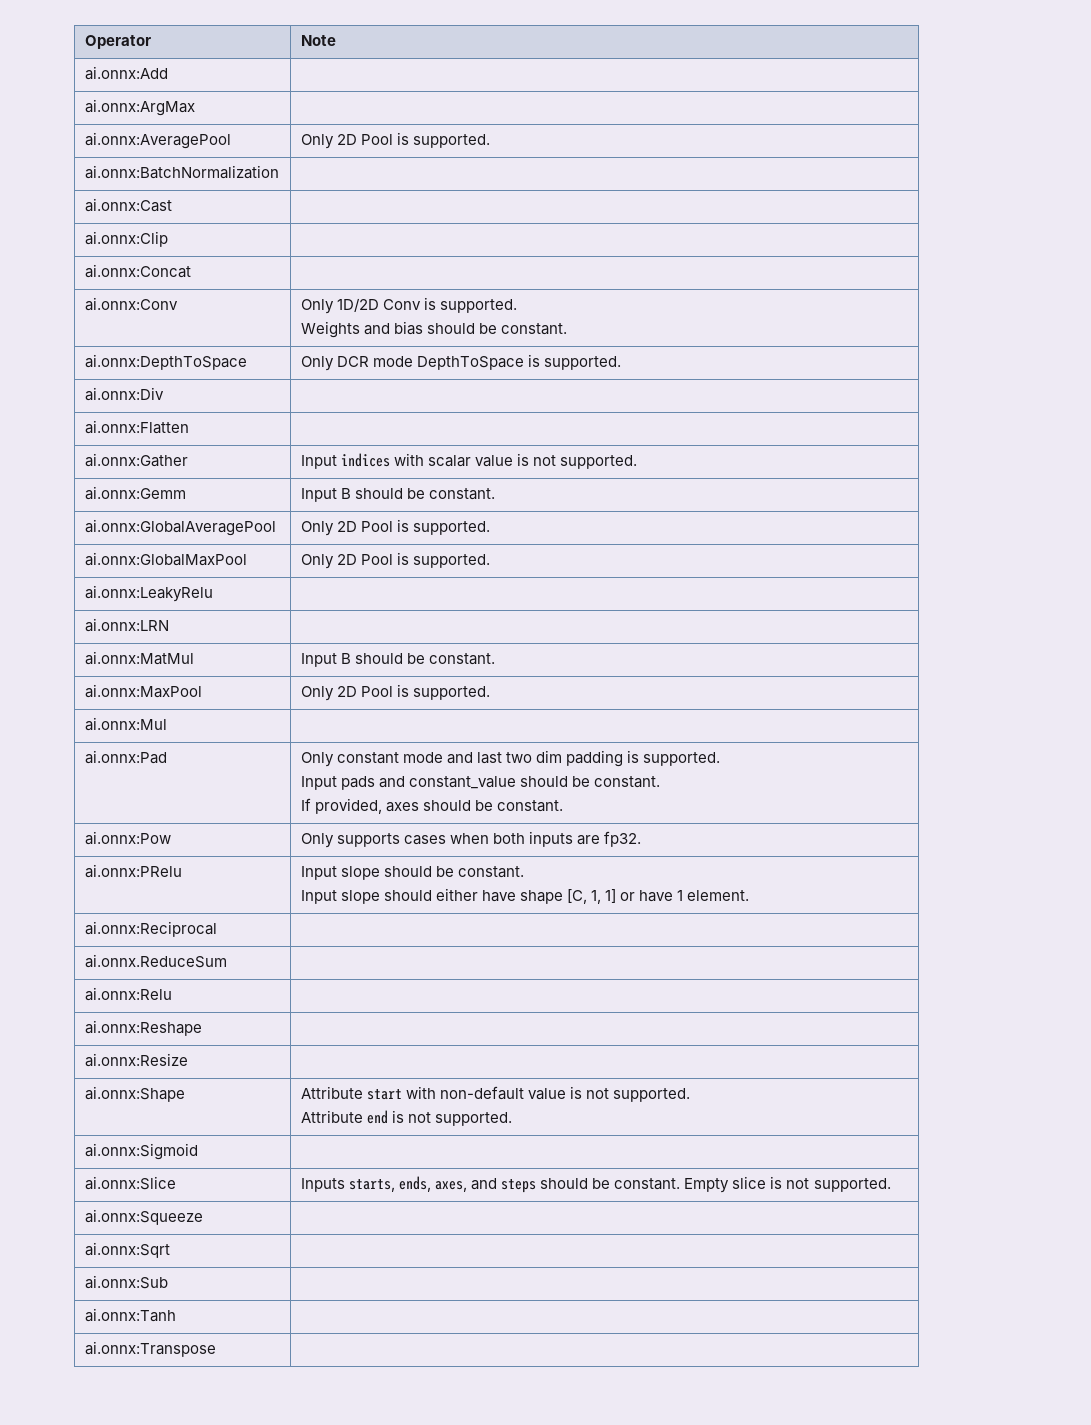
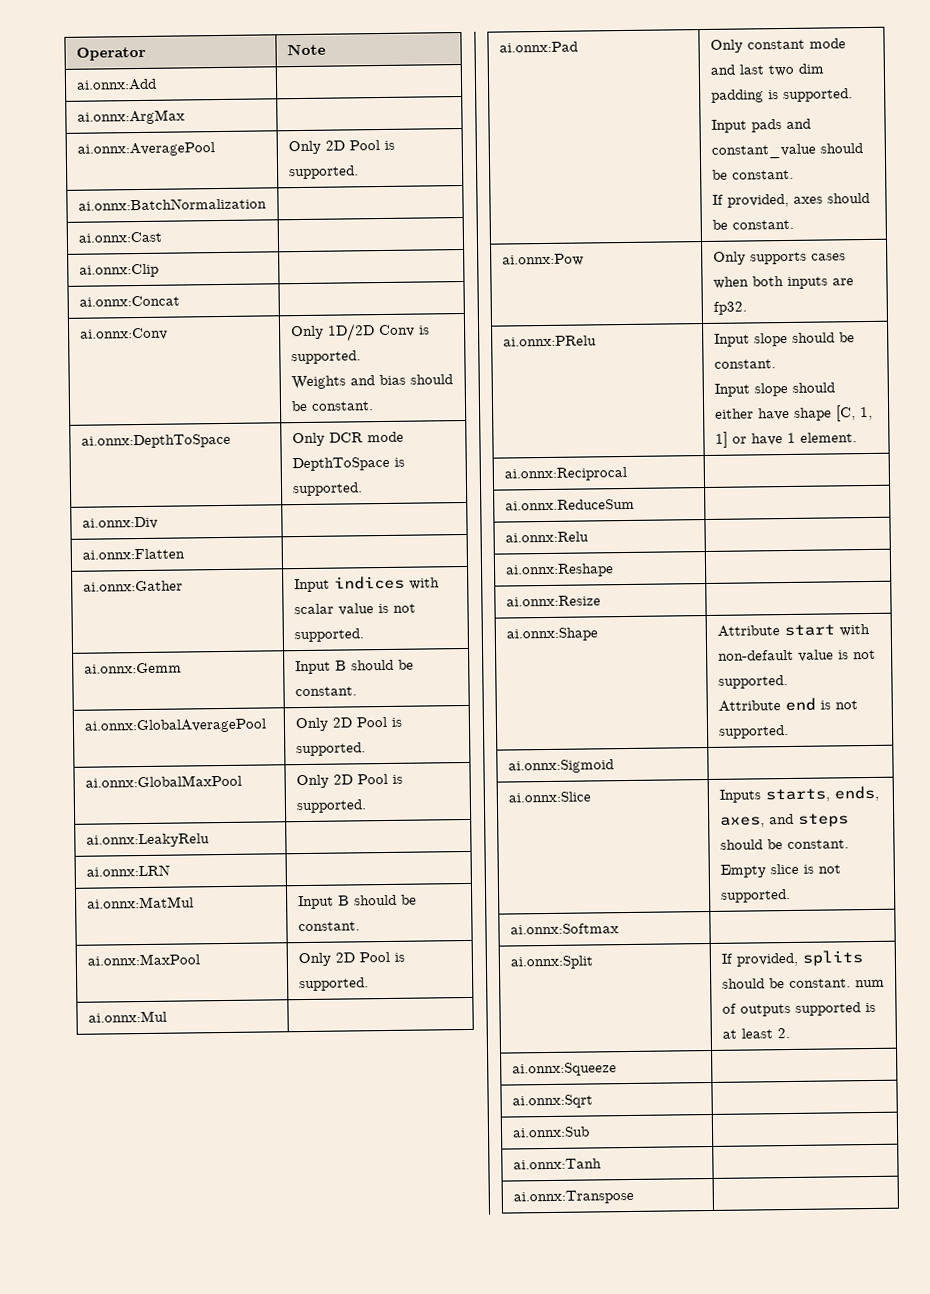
+ ai.onnx:Softmax |
+ ai.onnx:Split | If provided, splits should be constant. num of outputs supported is at least 2.

